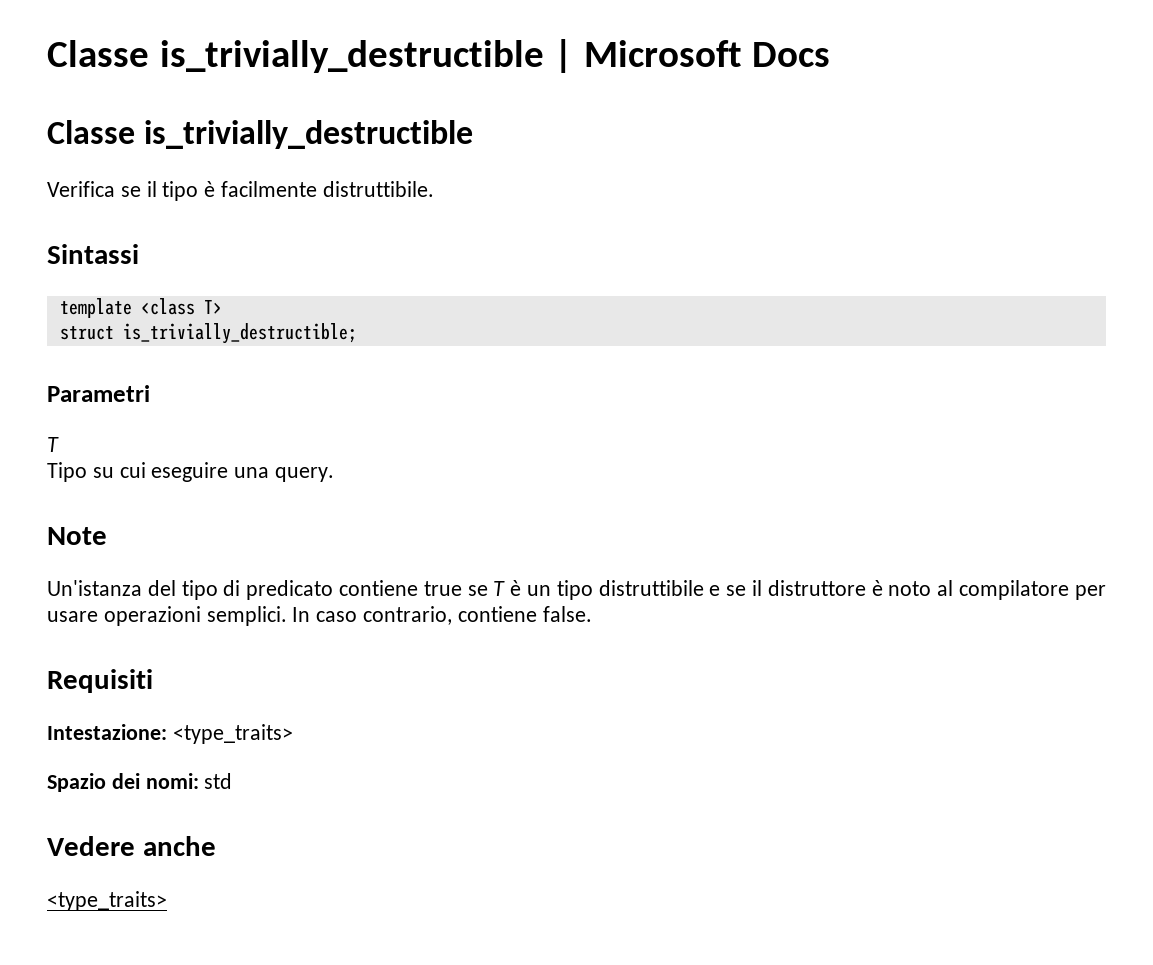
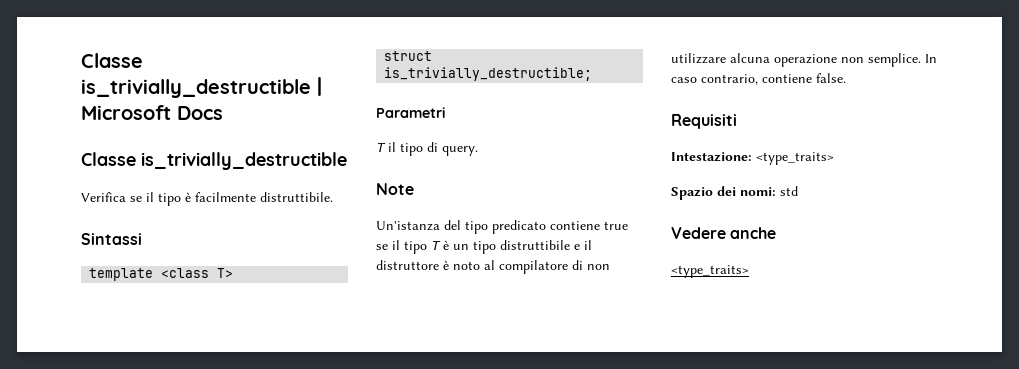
  Parametri
- T
- Tipo su cui eseguire una query.
+ T il tipo di query.
- Un'istanza del tipo di predicato contiene true se T è un tipo distruttibile e se il distruttore è noto al compilatore per usare operazioni semplici.
+ Un'istanza del tipo predicato contiene true se il tipo T è un tipo distruttibile e il distruttore è noto al compilatore di non utilizzare alcuna operazione non semplice.

